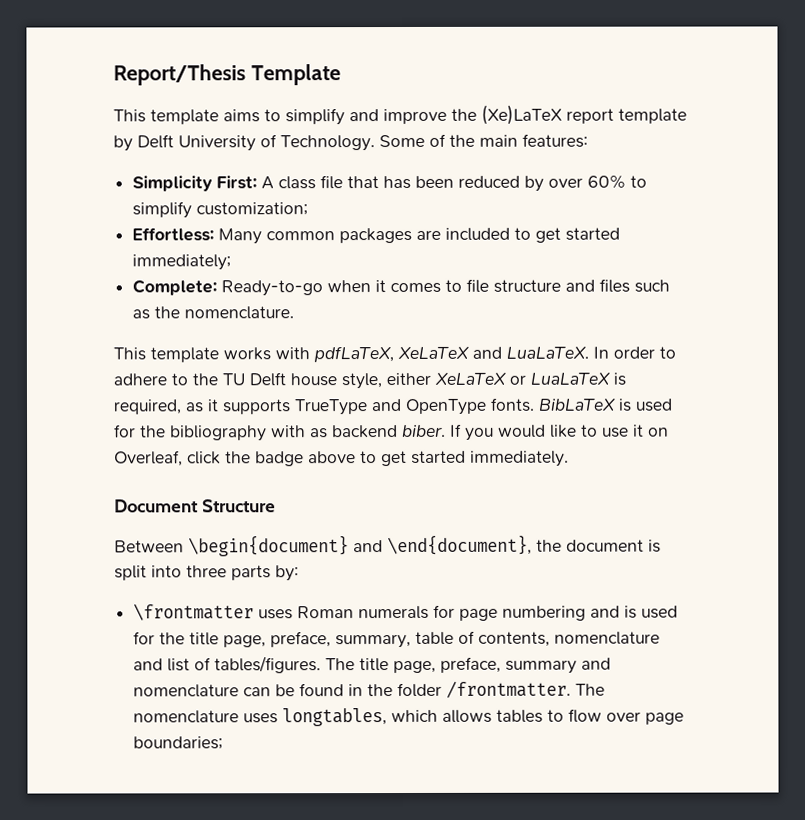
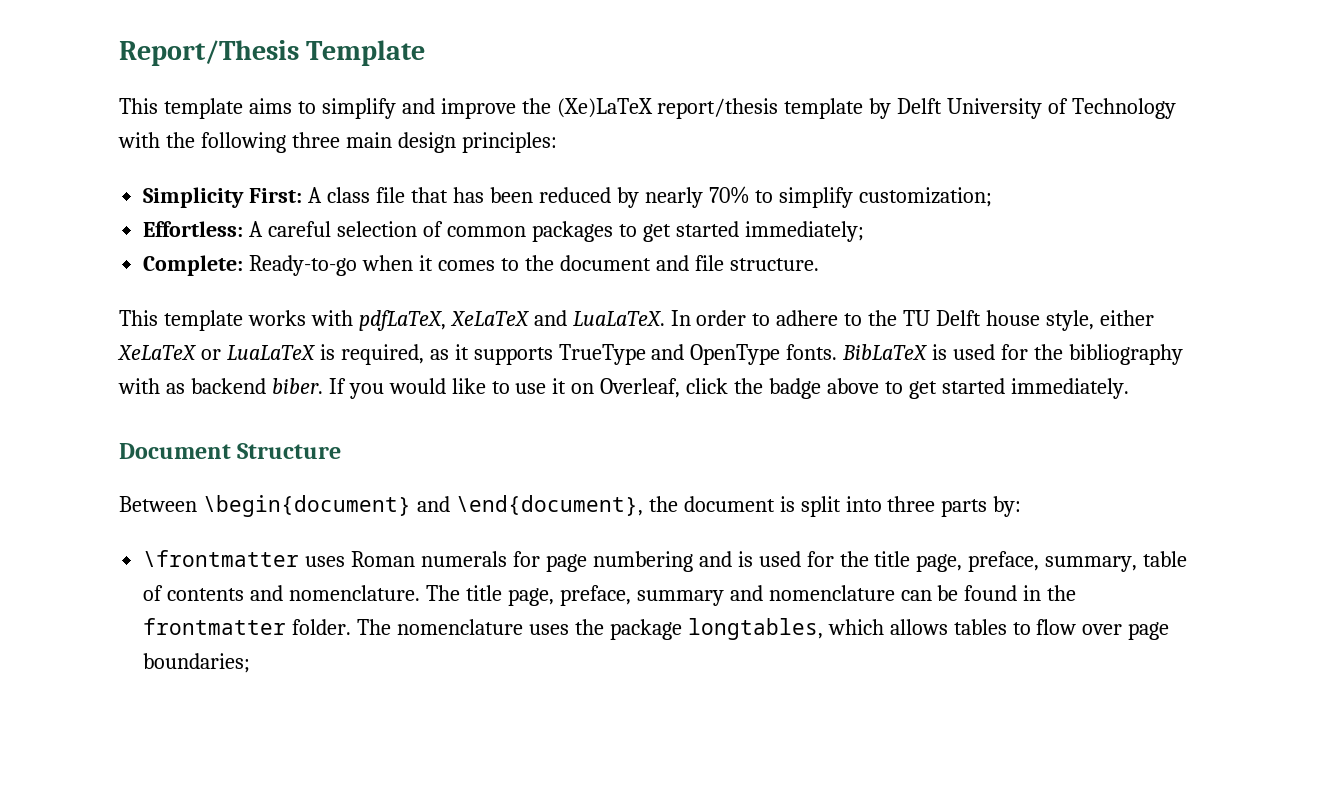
- This template aims to simplify and improve the (Xe)LaTeX report template by Delft University of Technology. Some of the main features:
+ This template aims to simplify and improve the (Xe)LaTeX report/thesis template by Delft University of Technology with the following three main design principles:
- Simplicity First: A class file that has been reduced by over 60% to simplify customization;
+ Simplicity First: A class file that has been reduced by nearly 70% to simplify customization;
- Effortless: Many common packages are included to get started immediately;
+ Effortless: A careful selection of common packages to get started immediately;
- Complete: Ready-to-go when it comes to file structure and files such as the nomenclature.
+ Complete: Ready-to-go when it comes to the document and file structure.
- \frontmatter uses Roman numerals for page numbering and is used for the title page, preface, summary, table of contents, nomenclature and list of tables/figures.
+ \frontmatter uses Roman numerals for page numbering and is used for the title page, preface, summary, table of contents and nomenclature.
- The title page, preface, summary and nomenclature can be found in the folder /frontmatter.
+ The title page, preface, summary and nomenclature can be found in the frontmatter folder.
- The nomenclature uses longtables, which allows tables to flow over page boundaries;
+ The nomenclature uses the package longtables, which allows tables to flow over page boundaries;

